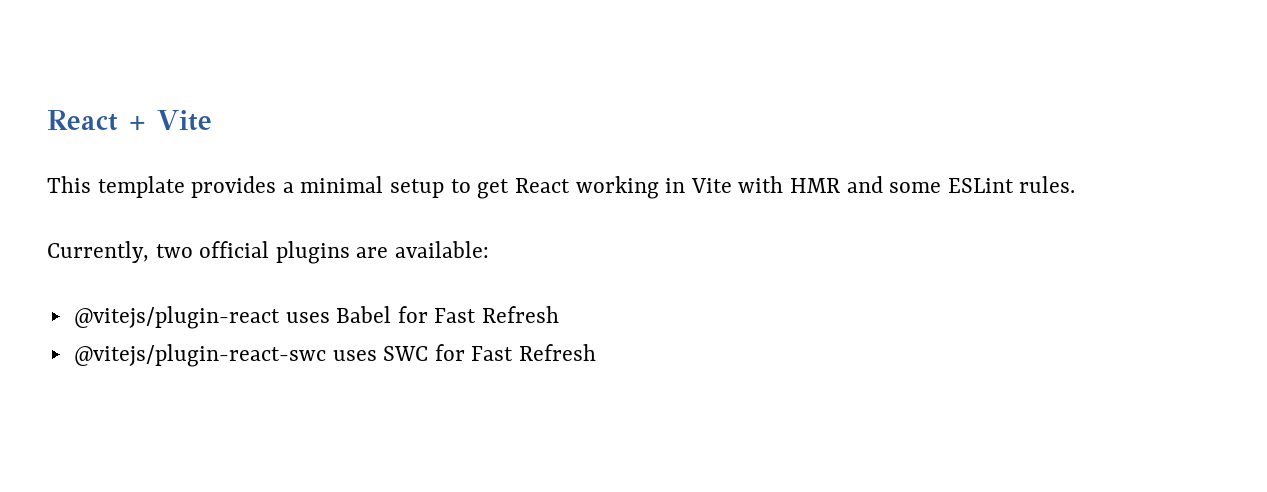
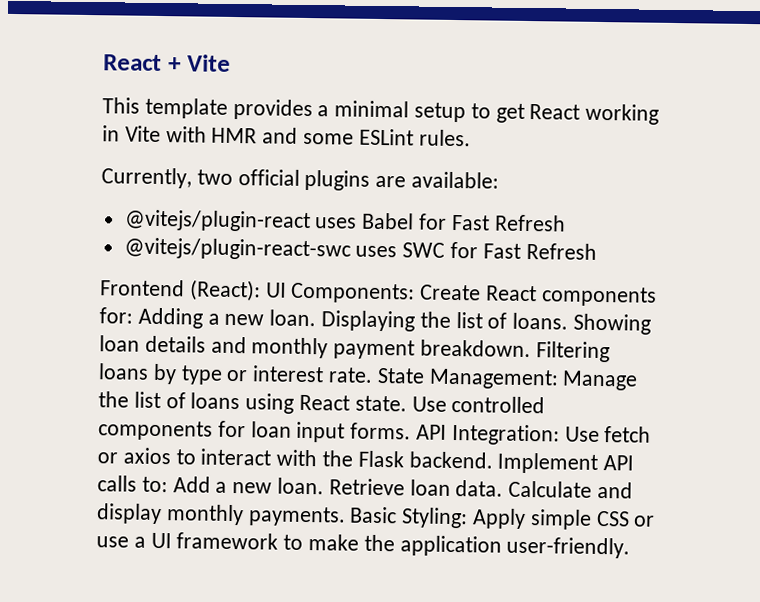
+ Frontend (React): UI Components: Create React components for: Adding a new loan. Displaying the list of loans. Showing loan details and monthly payment breakdown. Filtering loans by type or interest rate. State Management: Manage the list of loans using React state. Use controlled components for loan input forms. API Integration: Use fetch or axios to interact with the Flask backend. Implement API calls to: Add a new loan. Retrieve loan data. Calculate and display monthly payments. Basic Styling: Apply simple CSS or use a UI framework to make the application user-friendly.

